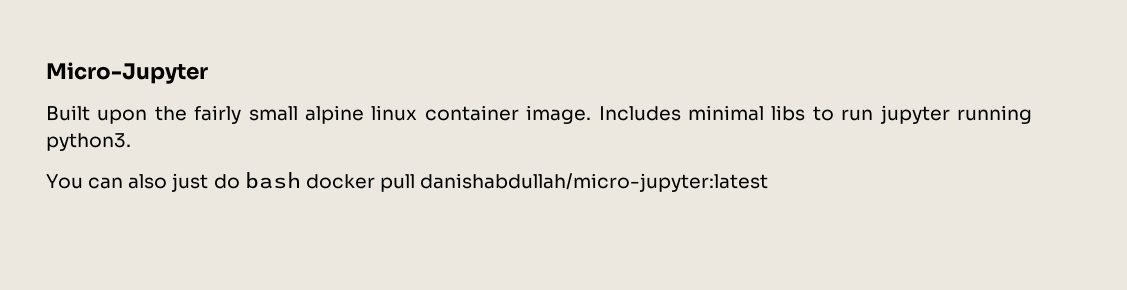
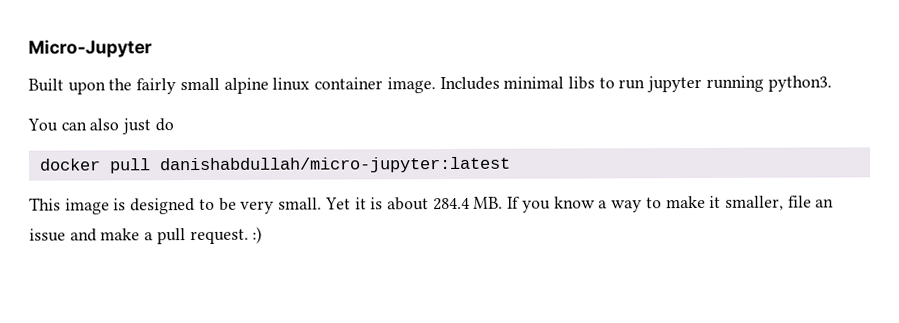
- You can also just do bash docker pull danishabdullah/micro-jupyter:latest
+ You can also just do
+ docker pull danishabdullah/micro-jupyter:latest
+ This image is designed to be very small. Yet it is about 284.4 MB. If you know a way to make it smaller, file an issue and make a pull request. :)

